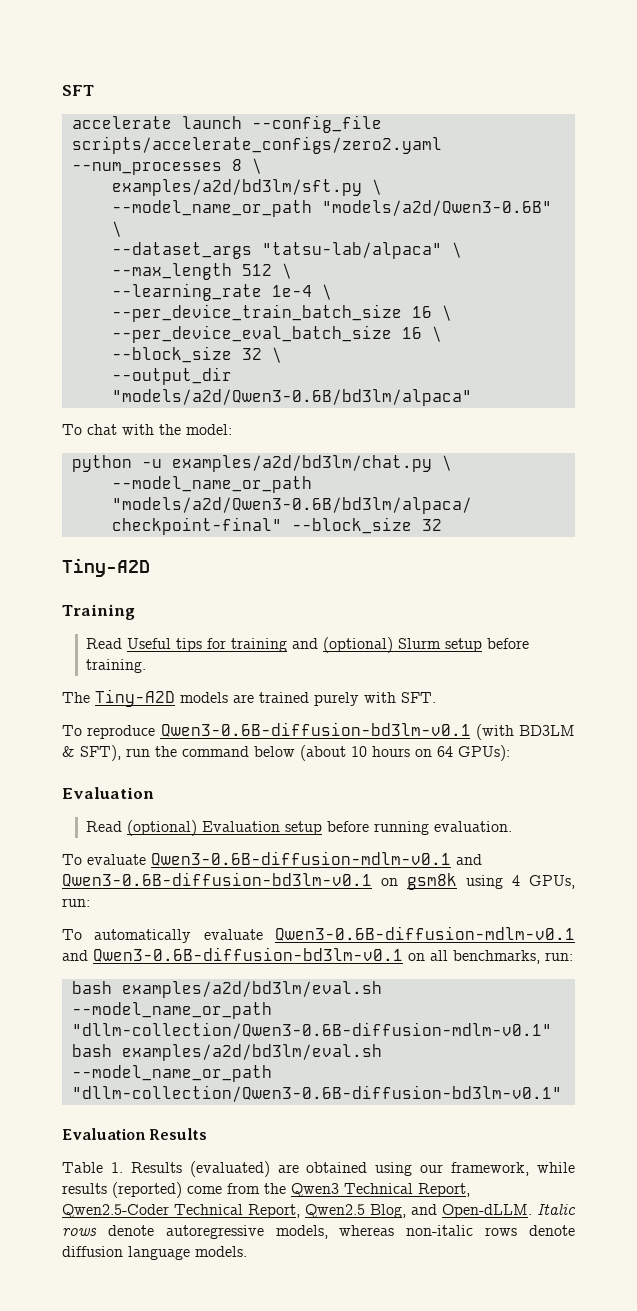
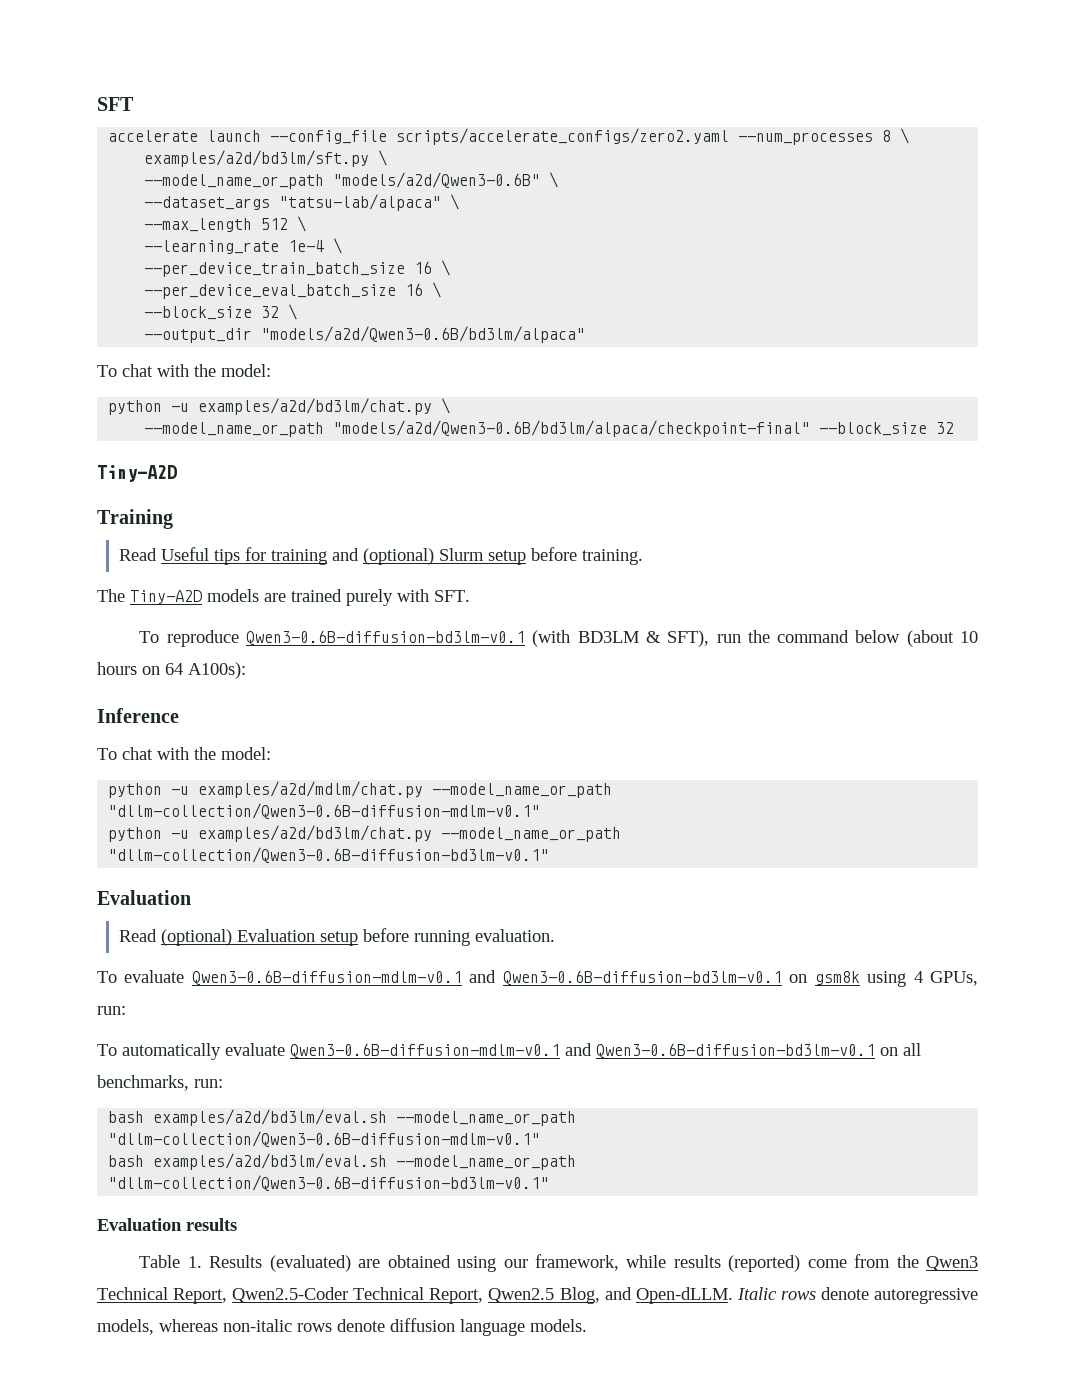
- To reproduce Qwen3-0.6B-diffusion-bd3lm-v0.1 (with BD3LM & SFT), run the command below (about 10 hours on 64 GPUs):
+ To reproduce Qwen3-0.6B-diffusion-bd3lm-v0.1 (with BD3LM & SFT), run the command below (about 10 hours on 64 A100s):
+ Inference
+ To chat with the model:
+ python -u examples/a2d/mdlm/chat.py --model_name_or_path "dllm-collection/Qwen3-0.6B-diffusion-mdlm-v0.1"
+ python -u examples/a2d/bd3lm/chat.py --model_name_or_path "dllm-collection/Qwen3-0.6B-diffusion-bd3lm-v0.1"
- Evaluation Results
+ Evaluation results

